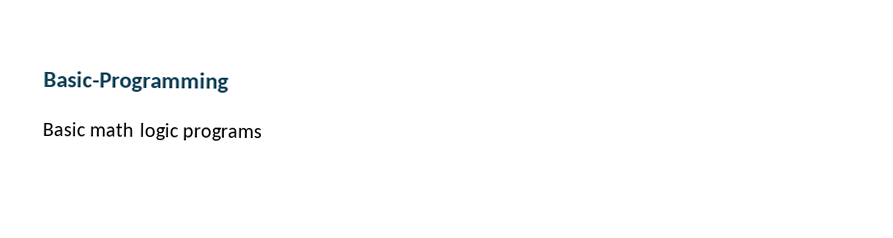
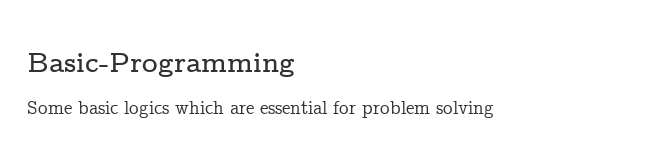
- Basic math logic programs
+ Some basic logics which are essential for problem solving

